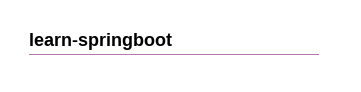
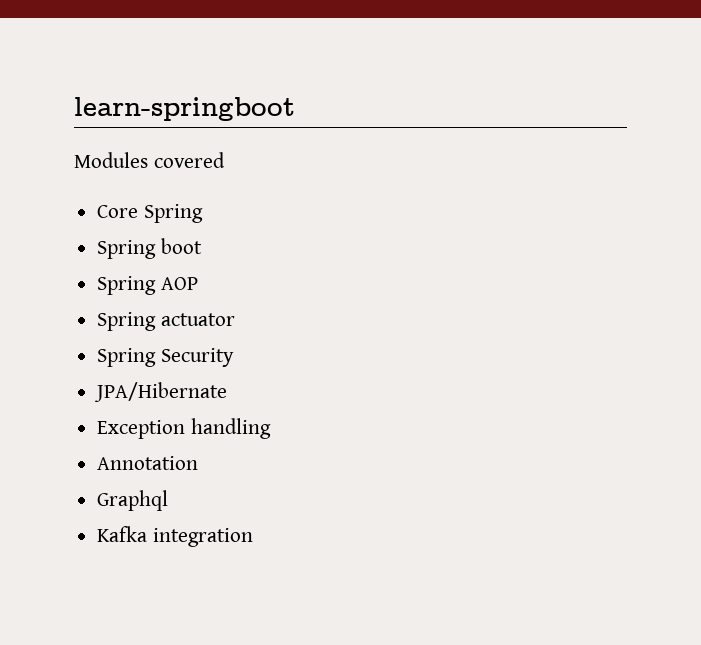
+ Modules covered
+ Core Spring
+ Spring boot
+ Spring AOP
+ Spring actuator
+ Spring Security
+ JPA/Hibernate
+ Exception handling
+ Annotation
+ Graphql
+ Kafka integration

